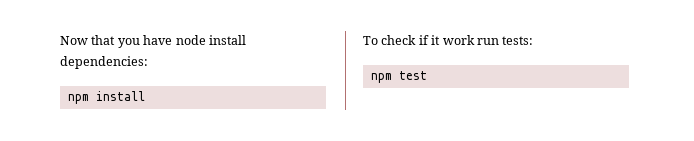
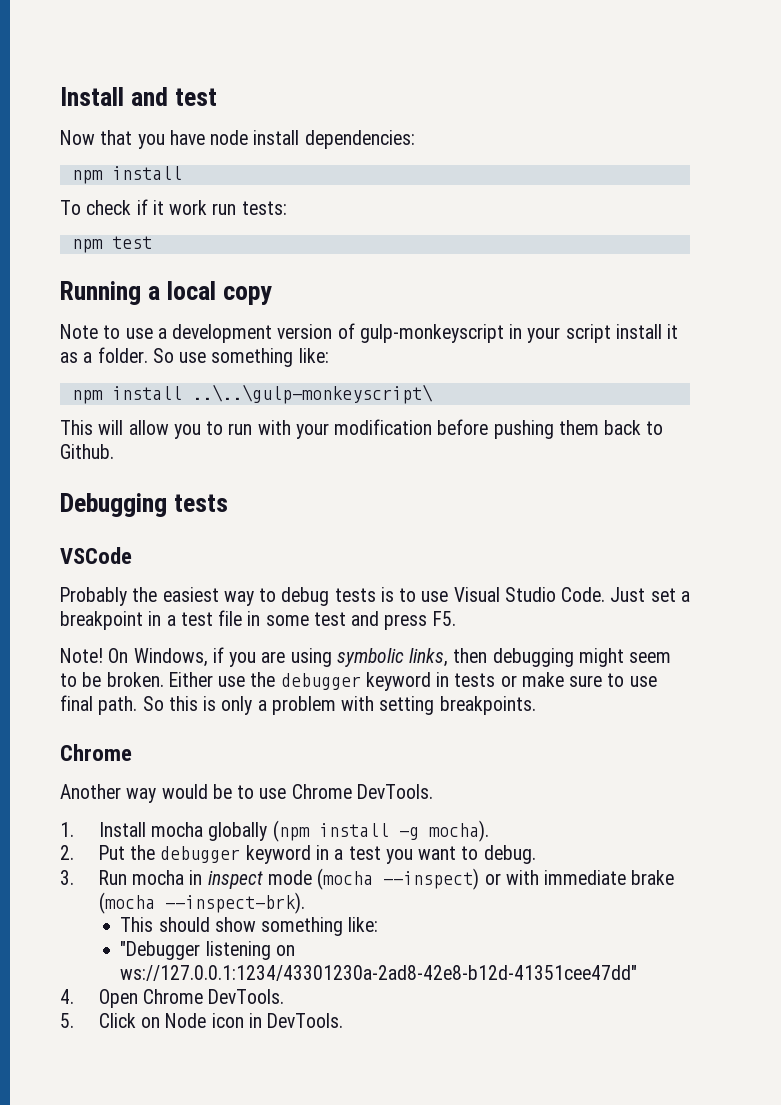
+ Install and test
+ Running a local copy
+ Note to use a development version of gulp-monkeyscript in your script install it as a folder. So use something like:
+ npm install ..\..\gulp-monkeyscript\
+ This will allow you to run with your modification before pushing them back to Github.
+ Debugging tests
+ VSCode
+ Probably the easiest way to debug tests is to use Visual Studio Code. Just set a breakpoint in a test file in some test and press F5.
+ Note! On Windows, if you are using symbolic links, then debugging might seem to be broken. Either use the debugger keyword in tests or make sure to use final path. So this is only a problem with setting breakpoints.
+ Chrome
+ Another way would be to use Chrome DevTools.
+ 1. Install mocha globally (npm install -g mocha).
+ 2. Put the debugger keyword in a test you want to debug.
+ 3. Run mocha in inspect mode (mocha --inspect) or with immediate brake (mocha --inspect-brk).
+ This should show something like:
+ "Debugger listening on ws://127.0.0.1:1234/43301230a-2ad8-42e8-b12d-41351cee47dd"
+ 4. Open Chrome DevTools.
+ 5. Click on Node icon in DevTools.

